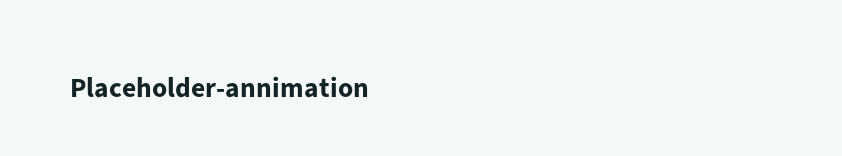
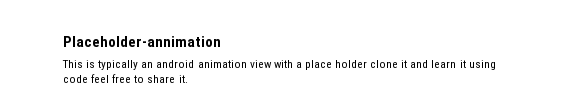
+ This is typically an android animation view with a place holder clone it and learn it using code feel free to share it.

